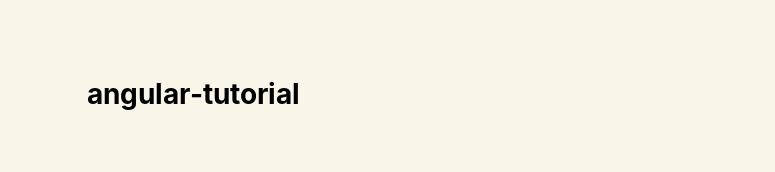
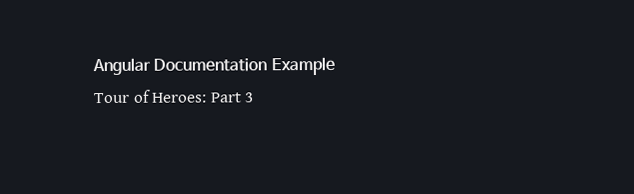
- angular-tutorial
+ Angular Documentation Example
+ Tour of Heroes: Part 3

